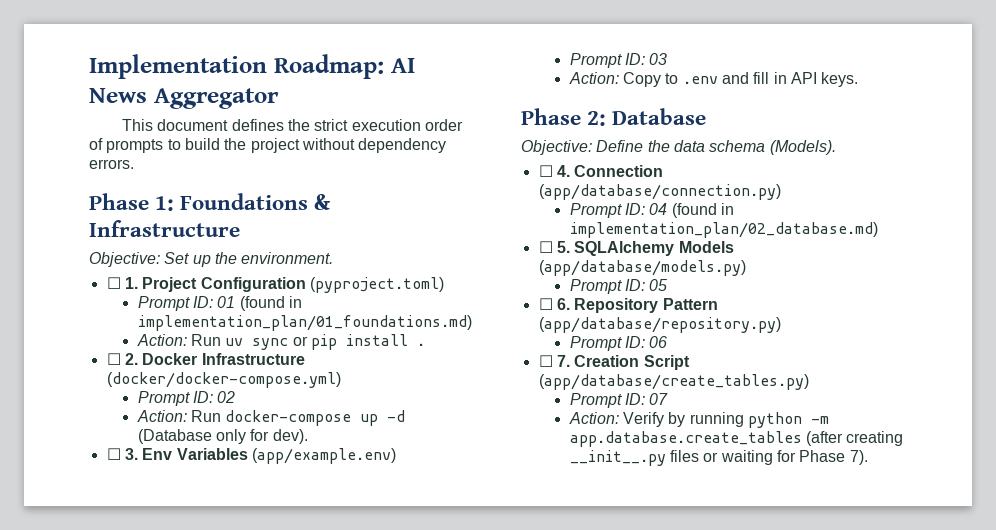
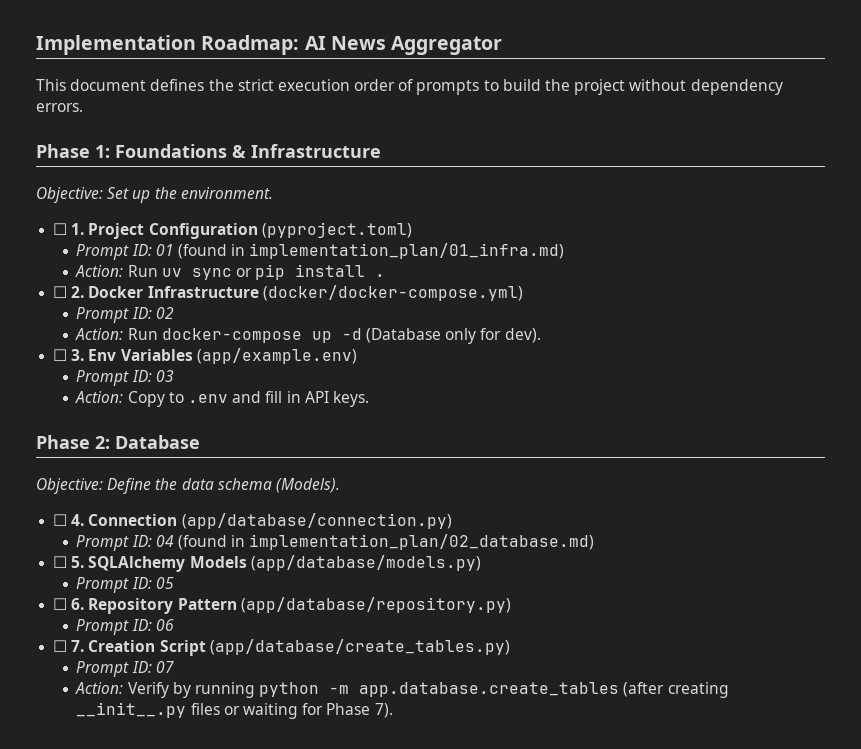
- Prompt ID: 01 (found in implementation_plan/01_foundations.md)
+ Prompt ID: 01 (found in implementation_plan/01_infra.md)

